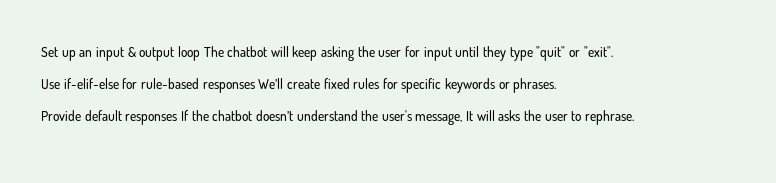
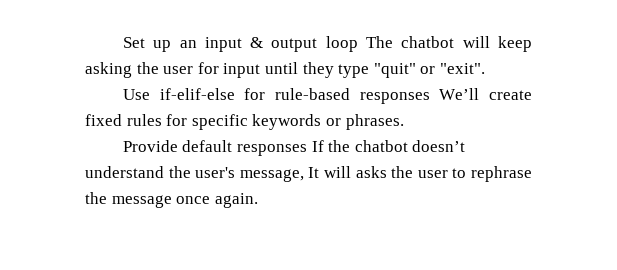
- Provide default responses If the chatbot doesn’t understand the user's message, It will asks the user to rephrase.
+ Provide default responses If the chatbot doesn’t understand the user's message, It will asks the user to rephrase the message once again.

